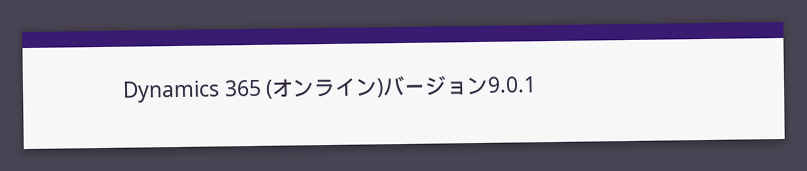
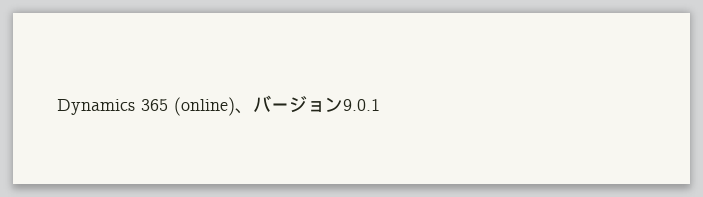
- Dynamics 365 (オンライン)バージョン9.0.1
+ Dynamics 365 (online)、バージョン9.0.1

